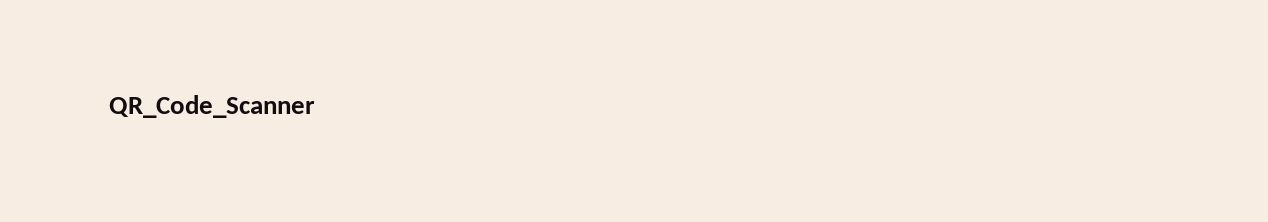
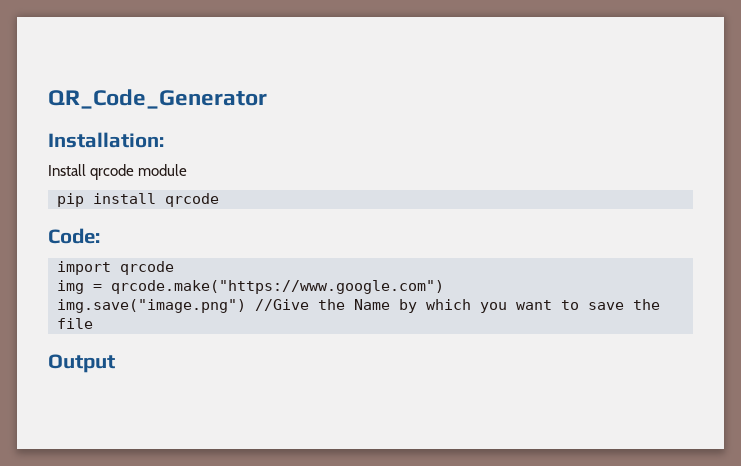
- QR_Code_Scanner
+ QR_Code_Generator
+ Installation:
+ Install qrcode module
+ pip install qrcode
+ Code:
+ import qrcode
+ img = qrcode.make("https://www.google.com")
+ img.save("image.png") //Give the Name by which you want to save the file
+ Output

